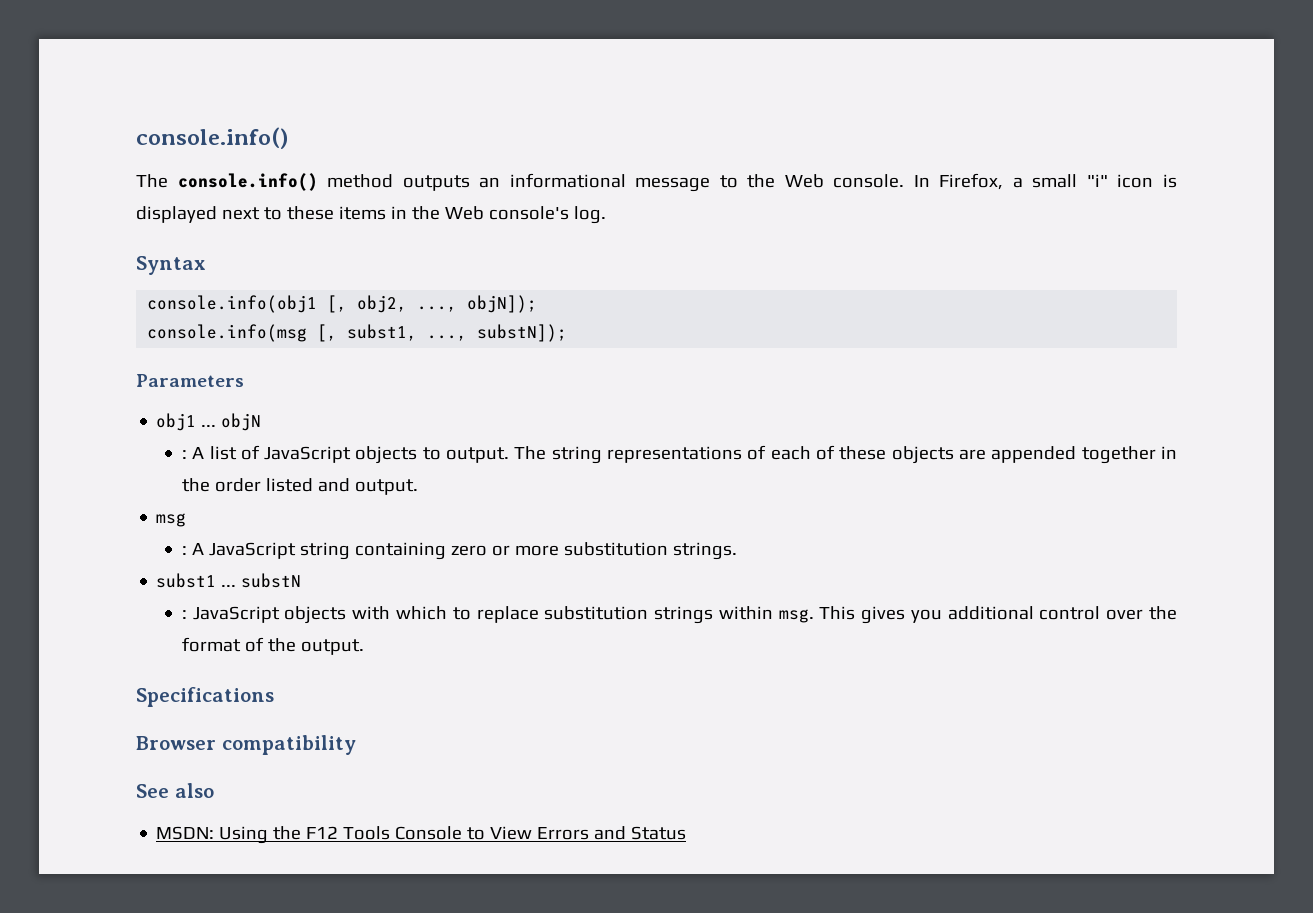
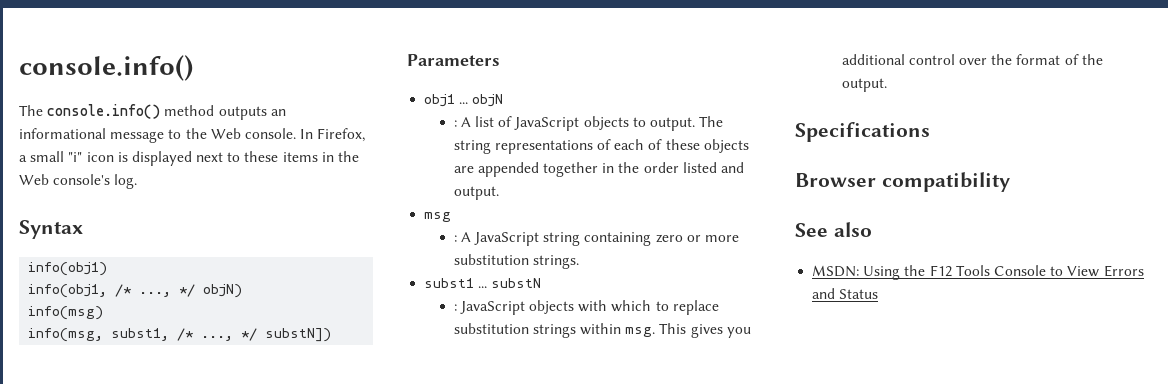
- console.info(obj1 [, obj2, ..., objN]);
- console.info(msg [, subst1, ..., substN]);
+ info(obj1)
+ info(obj1, /* ..., */ objN)
+ info(msg)
+ info(msg, subst1, /* ..., */ substN])

